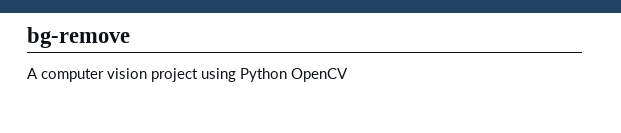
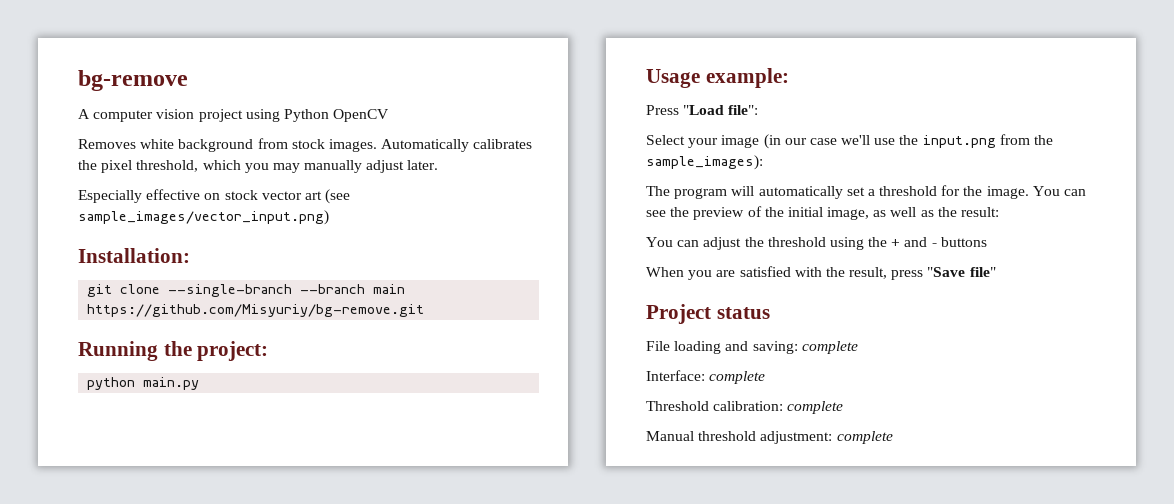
+ Removes white background from stock images. Automatically calibrates the pixel threshold, which you may manually adjust later.
+ Especially effective on stock vector art (see sample_images/vector_input.png)
+ Installation:
+ git clone --single-branch --branch main https://github.com/Misyuriy/bg-remove.git
+ Running the project:
+ python main.py
+ Usage example:
+ Press "Load file":
+ Select your image (in our case we'll use the input.png from the sample_images):
+ The program will automatically set a threshold for the image. You can see the preview of the initial image, as well as the result:
+ You can adjust the threshold using the + and - buttons
+ When you are satisfied with the result, press "Save file"
+ Project status
+ File loading and saving: complete
+ Interface: complete
+ Threshold calibration: complete
+ Manual threshold adjustment: complete

